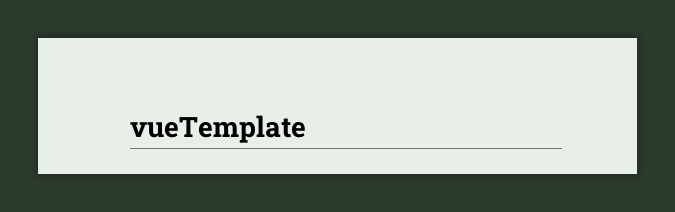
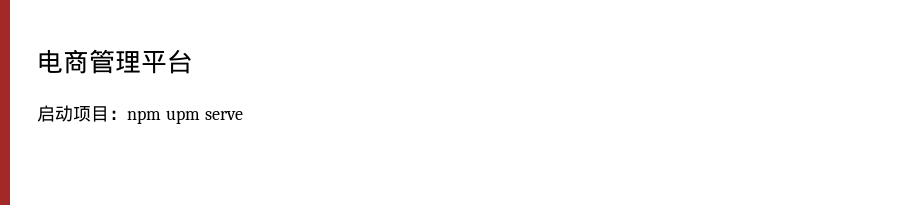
- vueTemplate
+ 电商管理平台
+ 启动项目：npm upm serve

